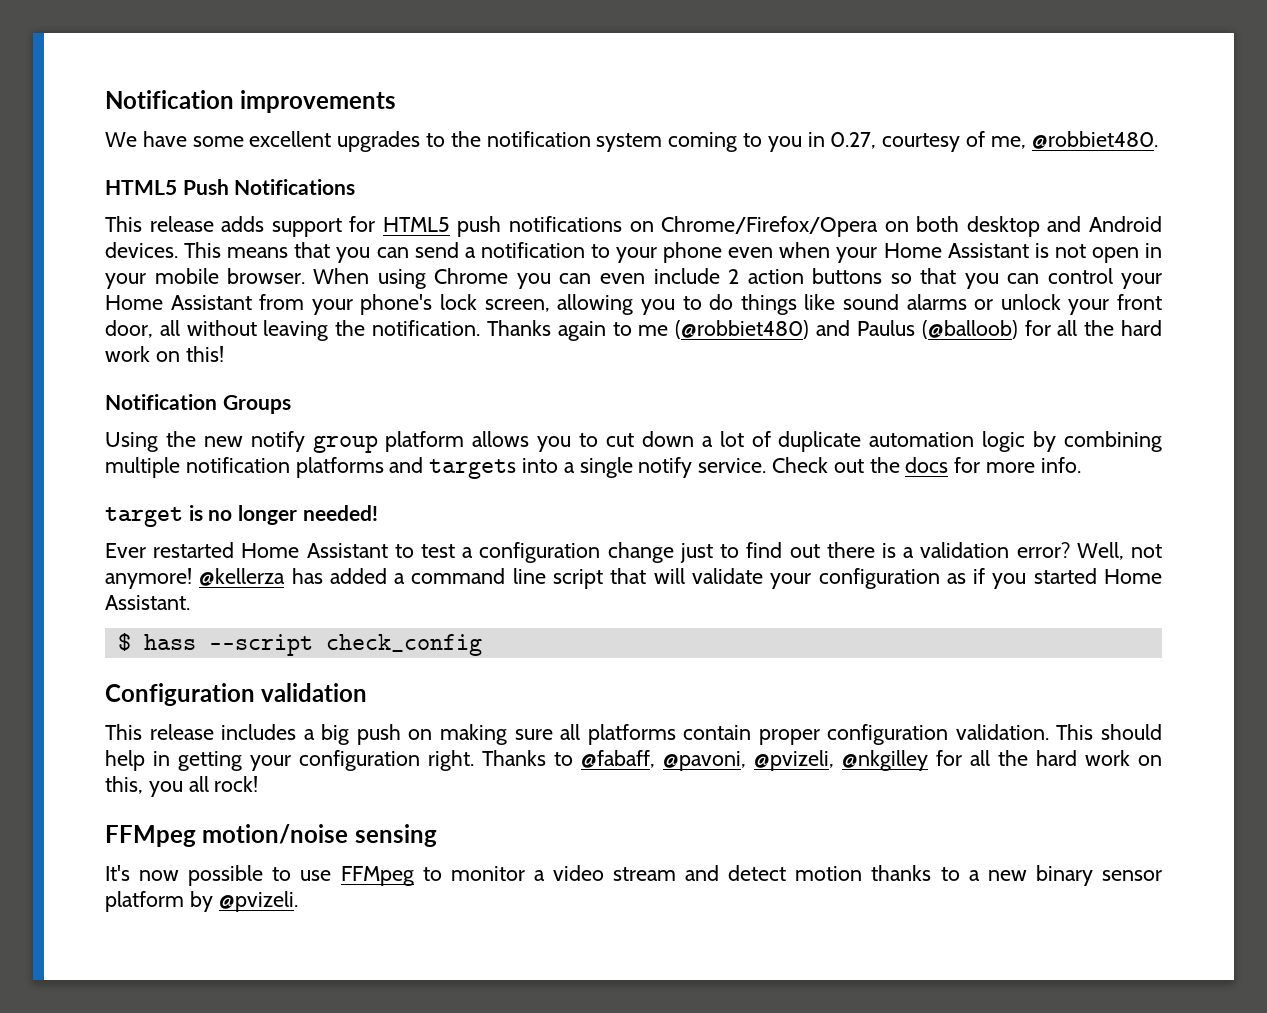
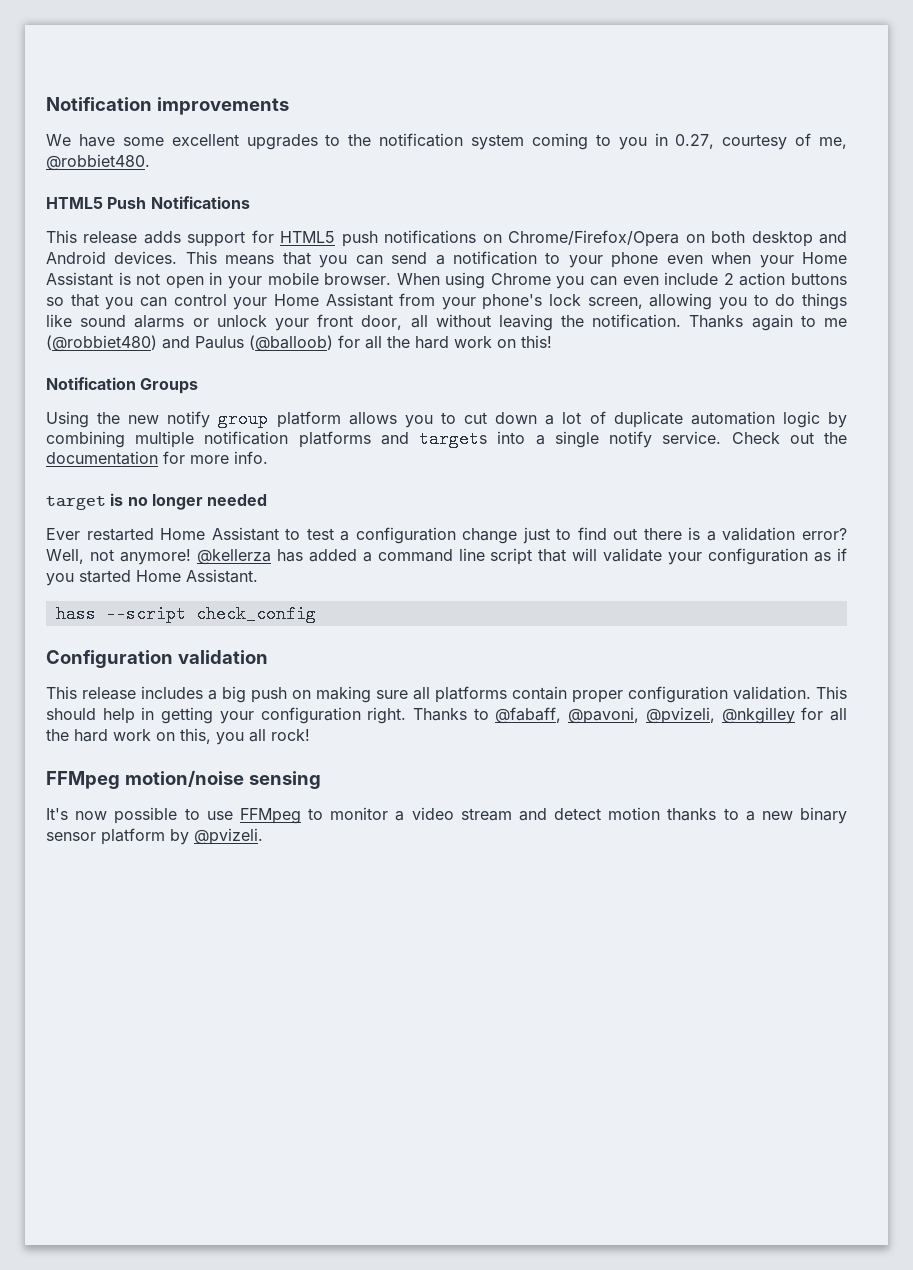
- Check out the docs for more info.
+ Check out the documentation for more info.
- target is no longer needed!
+ target is no longer needed
- $ hass --script check_config
+ hass --script check_config

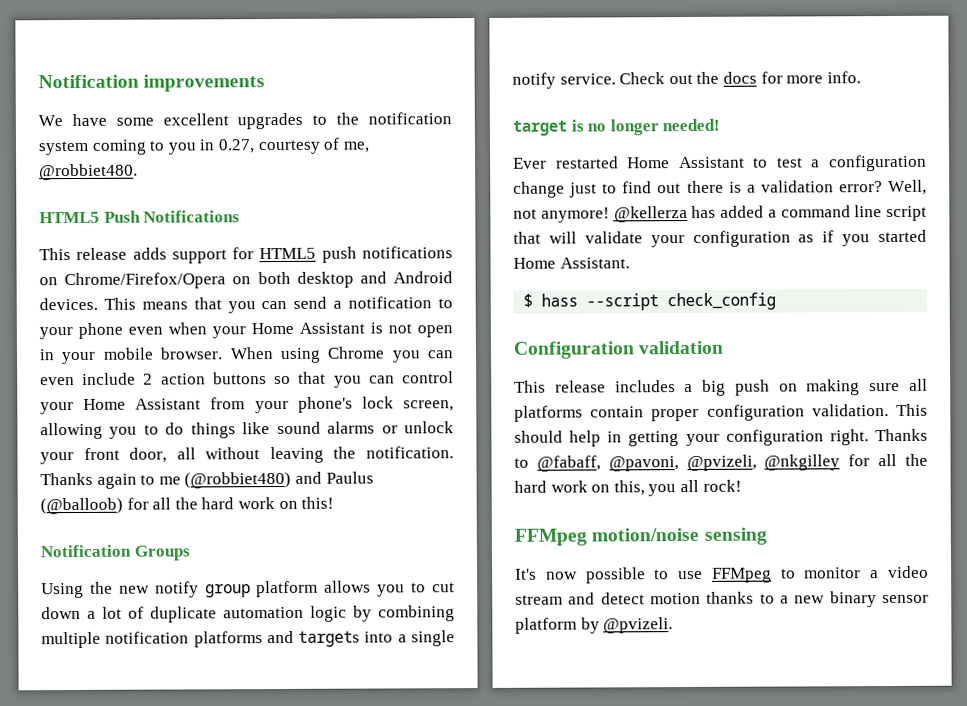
- Check out the documentation for more info.
+ Check out the docs for more info.
- target is no longer needed
+ target is no longer needed!
- hass --script check_config
+ $ hass --script check_config

